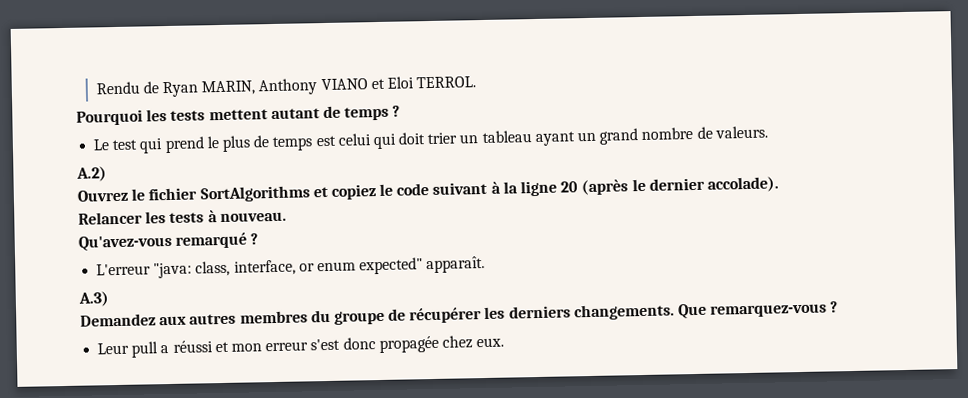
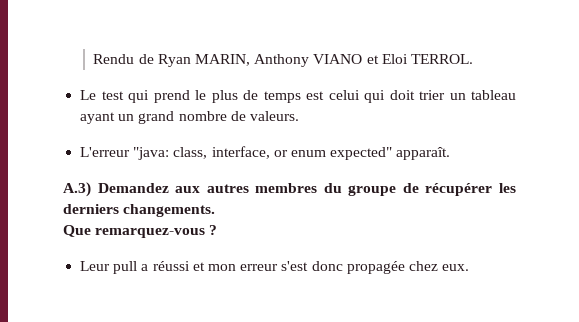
- Pourquoi les tests mettent autant de temps ?
- A.2)
- Ouvrez le fichier SortAlgorithms et copiez le code suivant à la ligne 20 (après le dernier accolade).
- Relancer les tests à nouveau.
- Qu'avez-vous remarqué ?
- A.3)
- Demandez aux autres membres du groupe de récupérer les derniers changements. Que remarquez-vous ?
+ A.3) Demandez aux autres membres du groupe de récupérer les derniers changements.
+ Que remarquez-vous ?

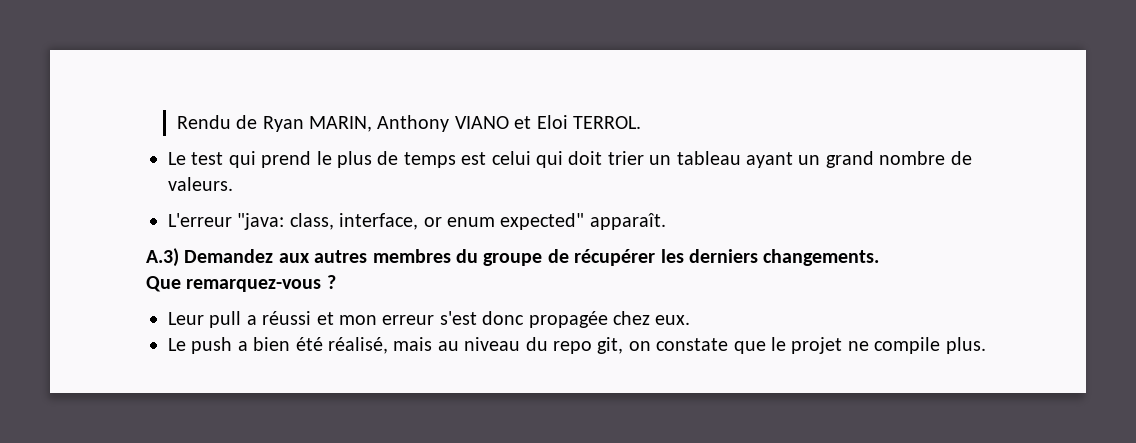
+ Le push a bien été réalisé, mais au niveau du repo git, on constate que le projet ne compile plus.

